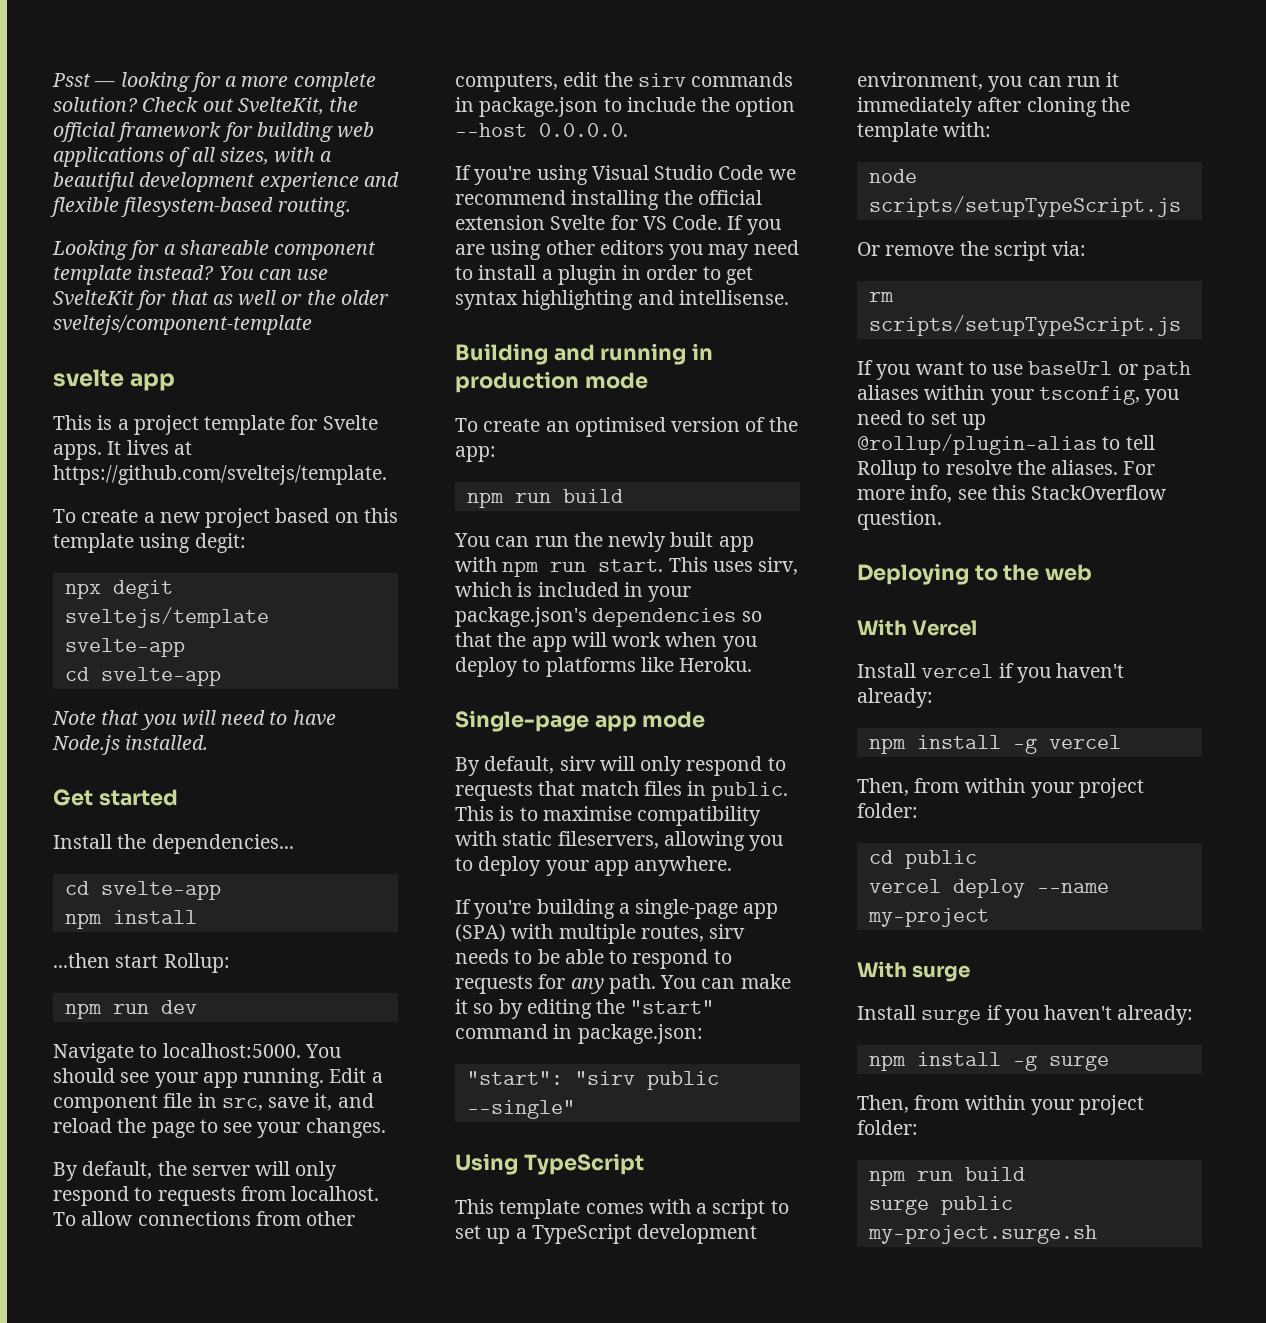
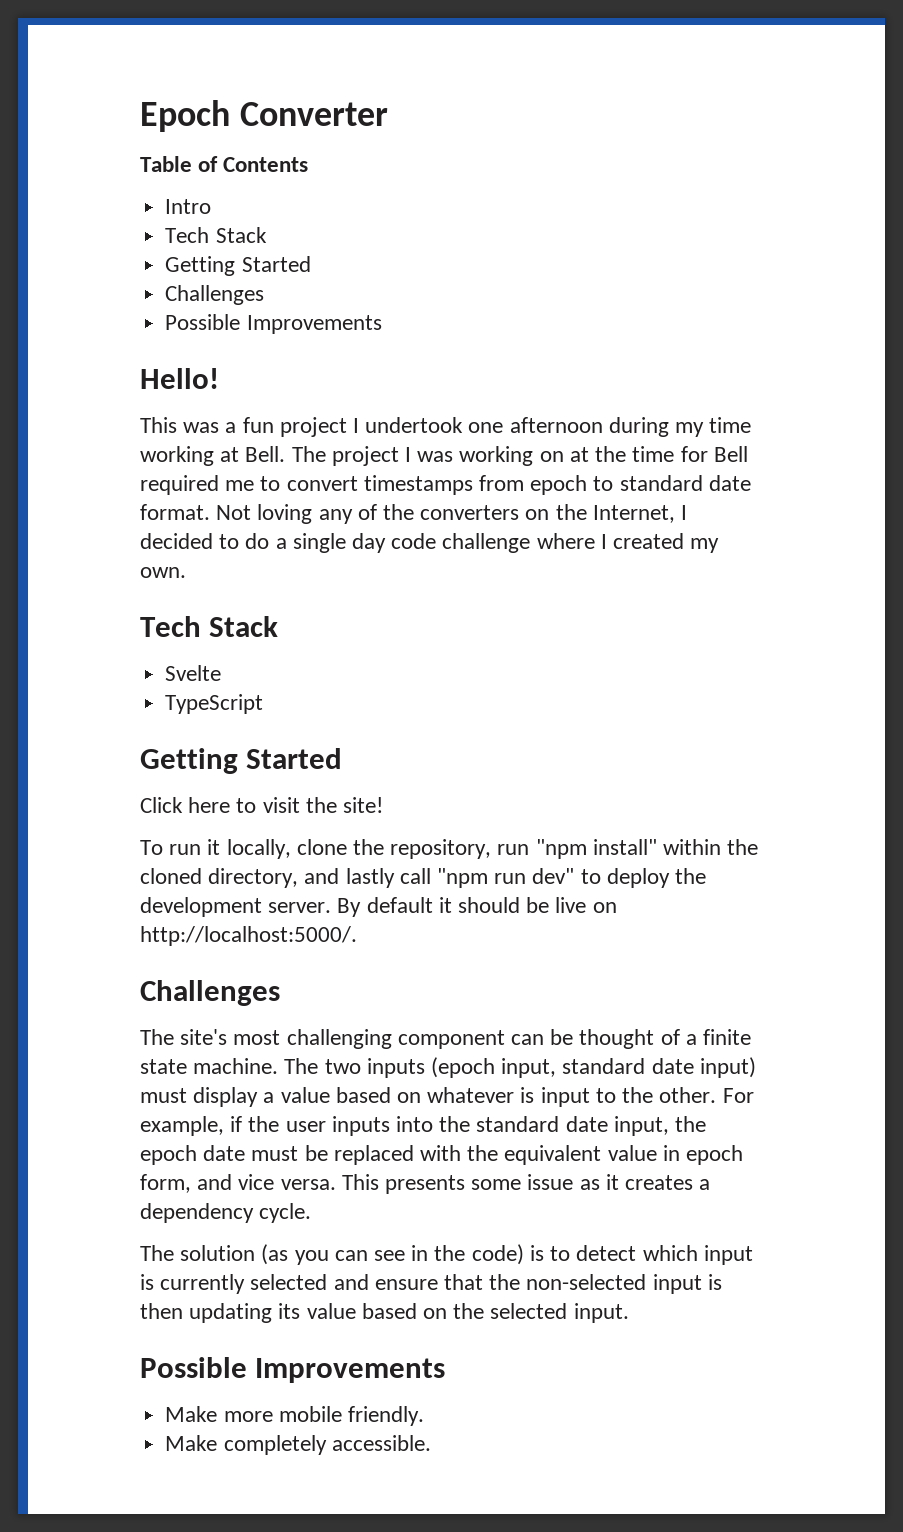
- Psst — looking for a more complete solution? Check out SvelteKit, the official framework for building web applications of all sizes, with a beautiful development experience and flexible filesystem-based routing.
- Looking for a shareable component template instead? You can use SvelteKit for that as well or the older sveltejs/component-template
- svelte app
- This is a project template for Svelte apps. It lives at https://github.com/sveltejs/template.
- To create a new project based on this template using degit:
- npx degit sveltejs/template svelte-app
- cd svelte-app
- Note that you will need to have Node.js installed.
- Get started
- Install the dependencies...
- cd svelte-app
- npm install
- ...then start Rollup:
- npm run dev
- Navigate to localhost:5000. You should see your app running. Edit a component file in src, save it, and reload the page to see your changes.
- By default, the server will only respond to requests from localhost. To allow connections from other computers, edit the sirv commands in package.json to include the option --host 0.0.0.0.
- If you're using Visual Studio Code we recommend installing the official extension Svelte for VS Code. If you are using other editors you may need to install a plugin in order to get syntax highlighting and intellisense.
- Building and running in production mode
- To create an optimised version of the app:
- npm run build
- You can run the newly built app with npm run start. This uses sirv, which is included in your package.json's dependencies so that the app will work when you deploy to platforms like Heroku.
- Single-page app mode
- By default, sirv will only respond to requests that match files in public. This is to maximise compatibility with static fileservers, allowing you to deploy your app anywhere.
- If you're building a single-page app (SPA) with multiple routes, sirv needs to be able to respond to requests for any path. You can make it so by editing the "start" command in package.json:
- "start": "sirv public --single"
- Using TypeScript
- This template comes with a script to set up a TypeScript development environment, you can run it immediately after cloning the template with:
- node scripts/setupTypeScript.js
- Or remove the script via:
- rm scripts/setupTypeScript.js
- If you want to use baseUrl or path aliases within your tsconfig, you need to set up @rollup/plugin-alias to tell Rollup to resolve the aliases. For more info, see this StackOverflow question.
- Deploying to the web
- With Vercel
- Install vercel if you haven't already:
- npm install -g vercel
- Then, from within your project folder:
- cd public
- vercel deploy --name my-project
- With surge
- Install surge if you haven't already:
- npm install -g surge
- Then, from within your project folder:
- npm run build
- surge public my-project.surge.sh
+ Epoch Converter
+ Table of Contents
+ Intro
+ Tech Stack
+ Getting Started
+ Challenges
+ Possible Improvements
+ Hello!
+ This was a fun project I undertook one afternoon during my time working at Bell. The project I was working on at the time for Bell required me to convert timestamps from epoch to standard date format. Not loving any of the converters on the Internet, I decided to do a single day code challenge where I created my own.
+ Tech Stack
+ Svelte
+ TypeScript
+ Getting Started
+ Click here to visit the site!
+ To run it locally, clone the repository, run "npm install" within the cloned directory, and lastly call "npm run dev" to deploy the development server. By default it should be live on http://localhost:5000/.
+ Challenges
+ The site's most challenging component can be thought of a finite state machine. The two inputs (epoch input, standard date input) must display a value based on whatever is input to the other. For example, if the user inputs into the standard date input, the epoch date must be replaced with the equivalent value in epoch form, and vice versa. This presents some issue as it creates a dependency cycle.
+ The solution (as you can see in the code) is to detect which input is currently selected and ensure that the non-selected input is then updating its value based on the selected input.
+ Possible Improvements
+ Make more mobile friendly.
+ Make completely accessible.

